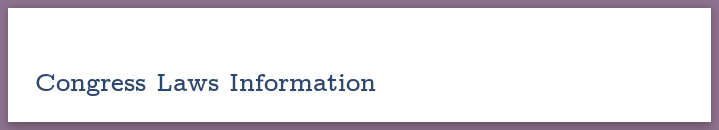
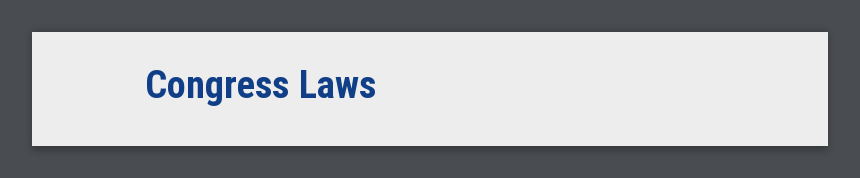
- Congress Laws Information
+ Congress Laws

